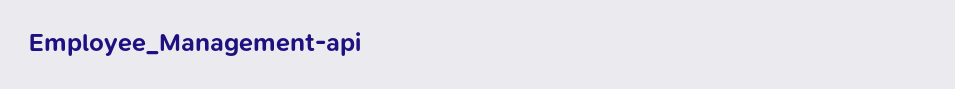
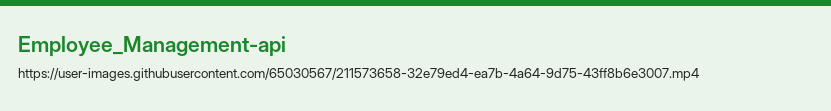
+ https://user-images.githubusercontent.com/65030567/211573658-32e79ed4-ea7b-4a64-9d75-43ff8b6e3007.mp4

